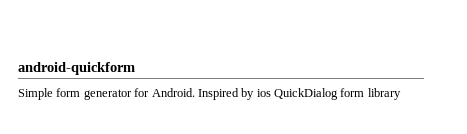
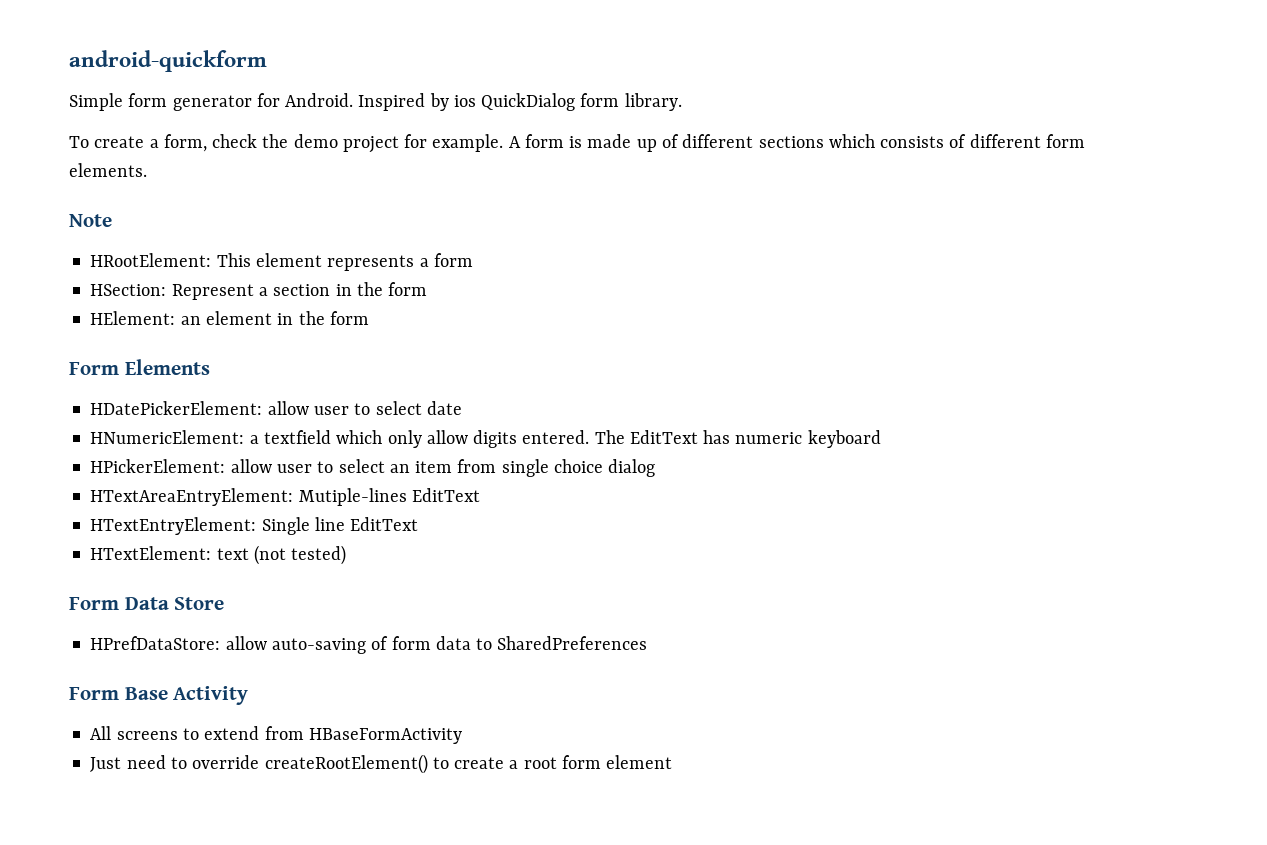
- Inspired by ios QuickDialog form library
+ Inspired by ios QuickDialog form library.
+ To create a form, check the demo project for example. A form is made up of different sections which consists of different form elements.
+ Note
+ HRootElement: This element represents a form
+ HSection: Represent a section in the form
+ HElement: an element in the form
+ Form Elements
+ HDatePickerElement: allow user to select date
+ HNumericElement: a textfield which only allow digits entered. The EditText has numeric keyboard
+ HPickerElement: allow user to select an item from single choice dialog
+ HTextAreaEntryElement: Mutiple-lines EditText
+ HTextEntryElement: Single line EditText
+ HTextElement: text (not tested)
+ Form Data Store
+ HPrefDataStore: allow auto-saving of form data to SharedPreferences
+ Form Base Activity
+ All screens to extend from HBaseFormActivity
+ Just need to override createRootElement() to create a root form element

